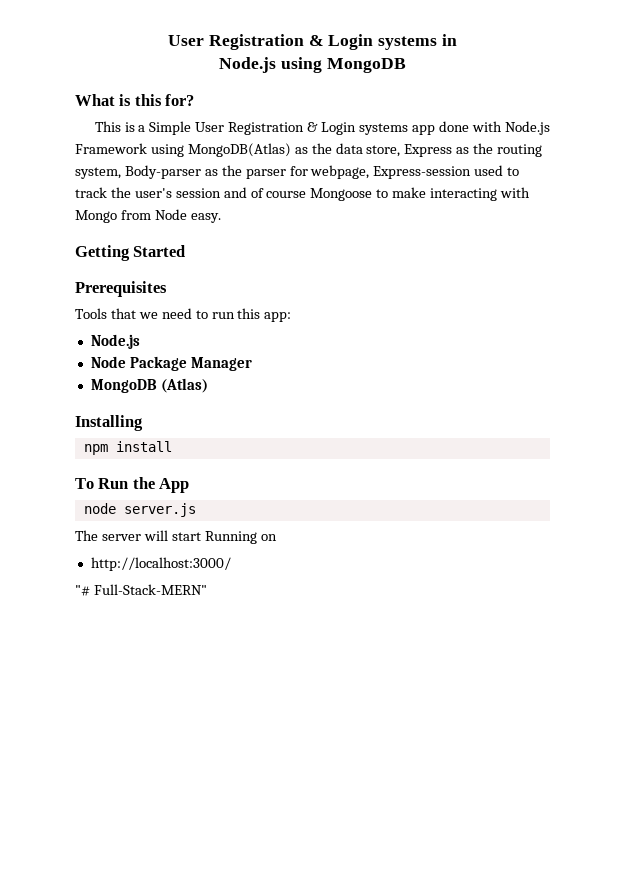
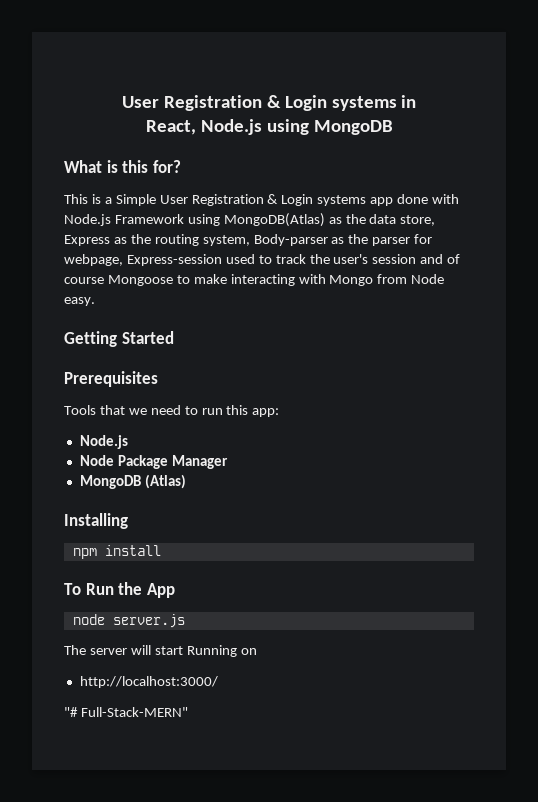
- Node.js using MongoDB
+ React, Node.js using MongoDB

